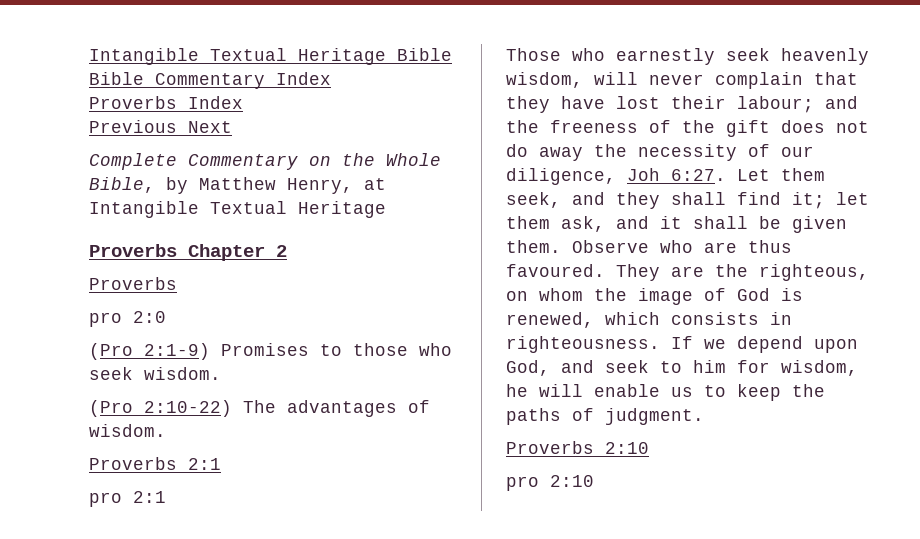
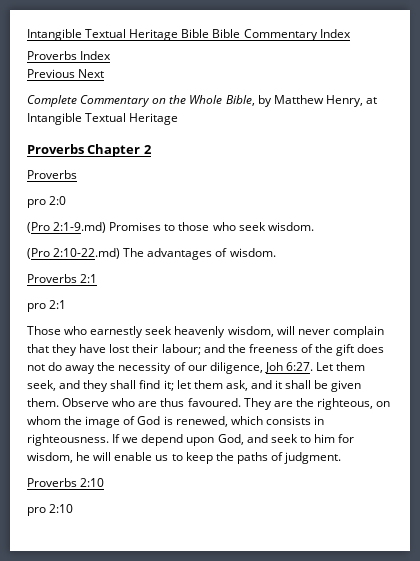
- (Pro 2:1-9) Promises to those who seek wisdom.
+ (Pro 2:1-9.md) Promises to those who seek wisdom.
- (Pro 2:10-22) The advantages of wisdom.
+ (Pro 2:10-22.md) The advantages of wisdom.

